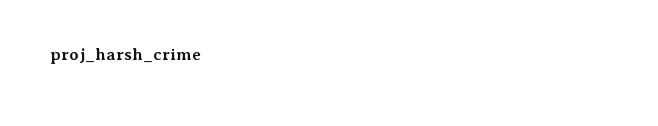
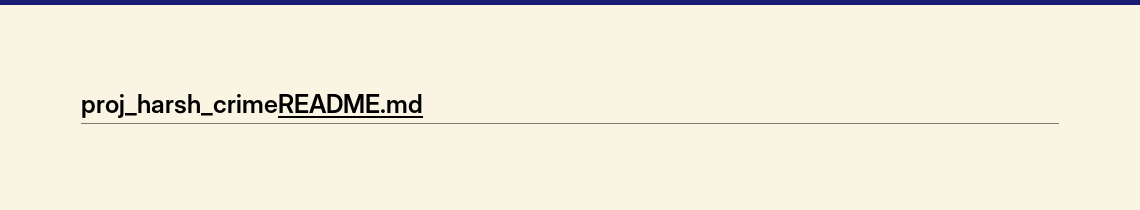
- proj_harsh_crime
+ proj_harsh_crimeREADME.md

